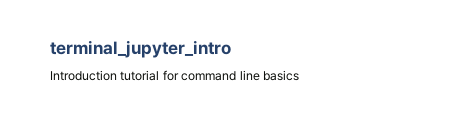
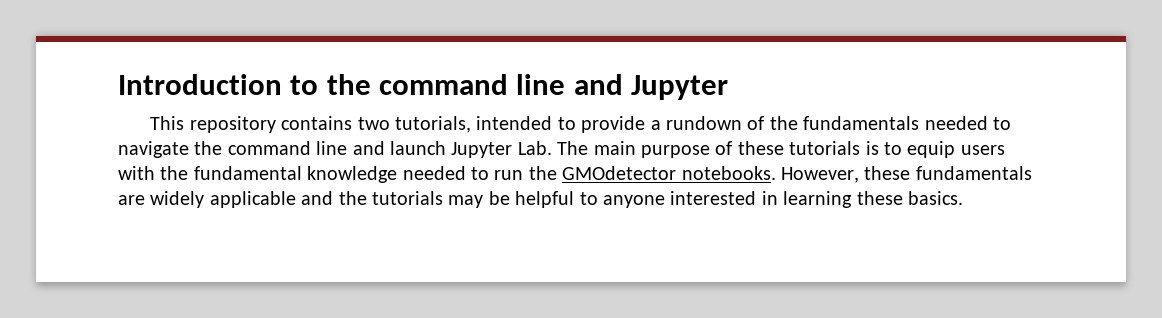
- terminal_jupyter_intro
- Introduction tutorial for command line basics
+ Introduction to the command line and Jupyter
+ This repository contains two tutorials, intended to provide a rundown of the fundamentals needed to navigate the command line and launch Jupyter Lab. The main purpose of these tutorials is to equip users with the fundamental knowledge needed to run the GMOdetector notebooks. However, these fundamentals are widely applicable and the tutorials may be helpful to anyone interested in learning these basics.

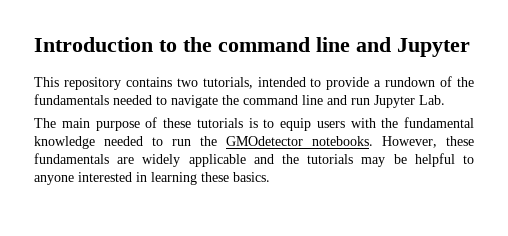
- This repository contains two tutorials, intended to provide a rundown of the fundamentals needed to navigate the command line and launch Jupyter Lab. The main purpose of these tutorials is to equip users with the fundamental knowledge needed to run the GMOdetector notebooks.
+ This repository contains two tutorials, intended to provide a rundown of the fundamentals needed to navigate the command line and run Jupyter Lab.
+ The main purpose of these tutorials is to equip users with the fundamental knowledge needed to run the GMOdetector notebooks.

